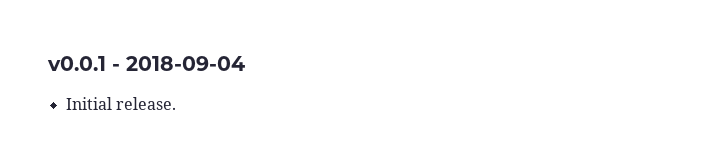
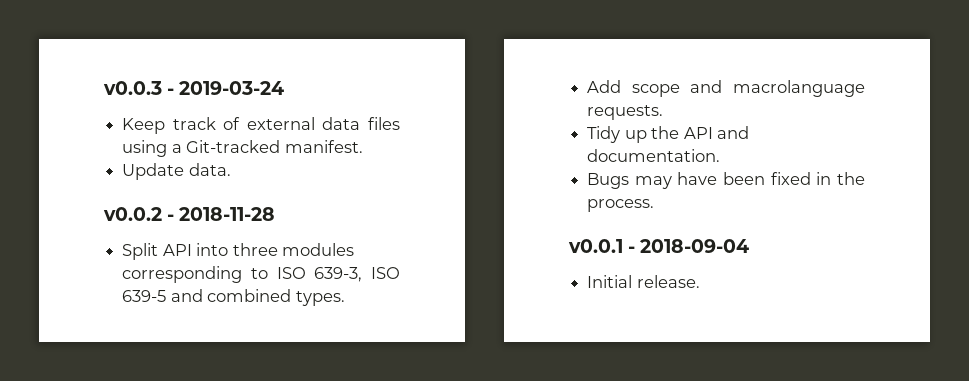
+ v0.0.3 - 2019-03-24
+ Keep track of external data files using a Git-tracked manifest.
+ Update data.
+ v0.0.2 - 2018-11-28
+ Split API into three modules corresponding to ISO 639-3, ISO 639-5 and combined types.
+ Add scope and macrolanguage requests.
+ Tidy up the API and documentation.
+ Bugs may have been fixed in the process.

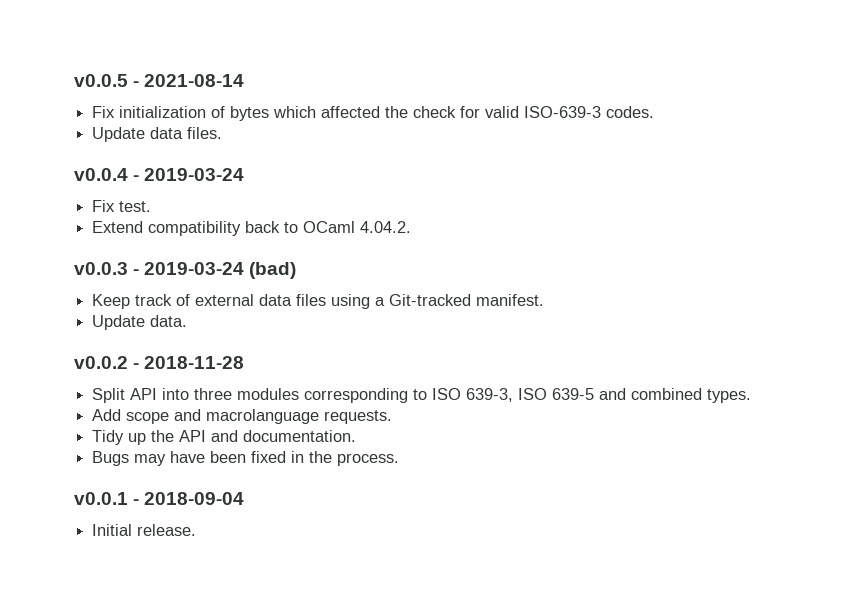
+ v0.0.5 - 2021-08-14
+ Fix initialization of bytes which affected the check for valid ISO-639-3 codes.
+ Update data files.
+ v0.0.4 - 2019-03-24
+ Fix test.
+ Extend compatibility back to OCaml 4.04.2.
- v0.0.3 - 2019-03-24
+ v0.0.3 - 2019-03-24 (bad)

